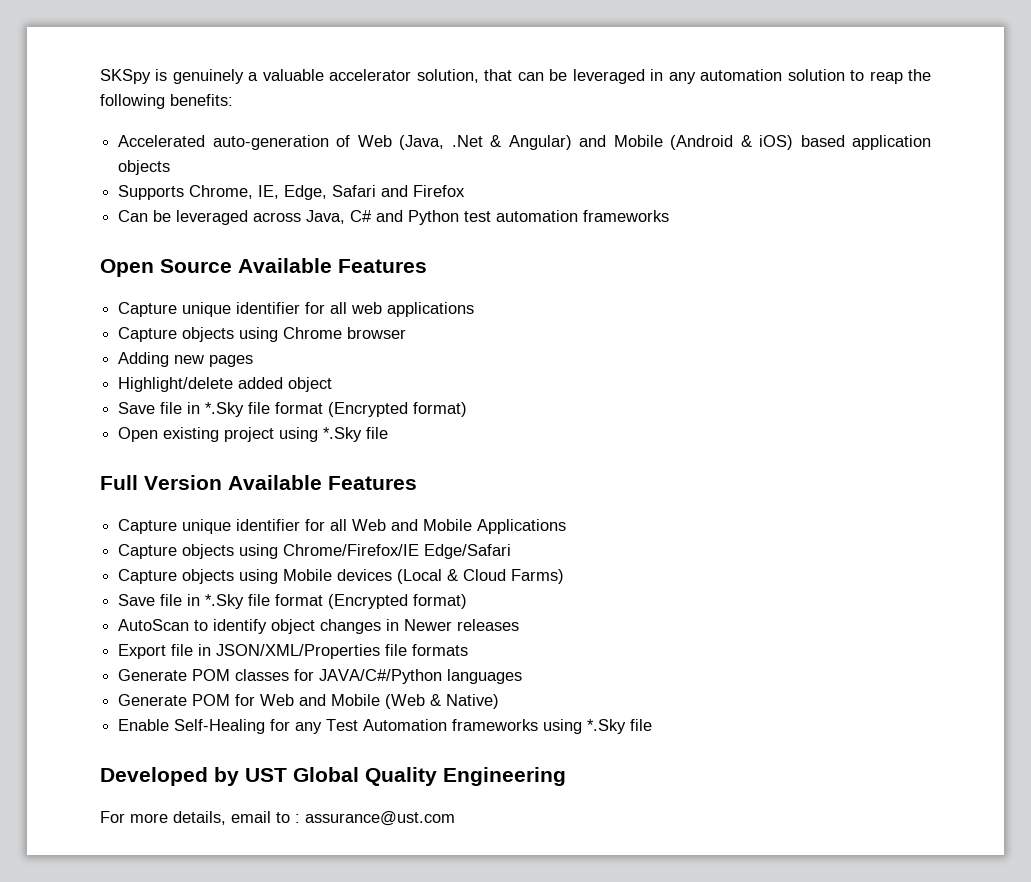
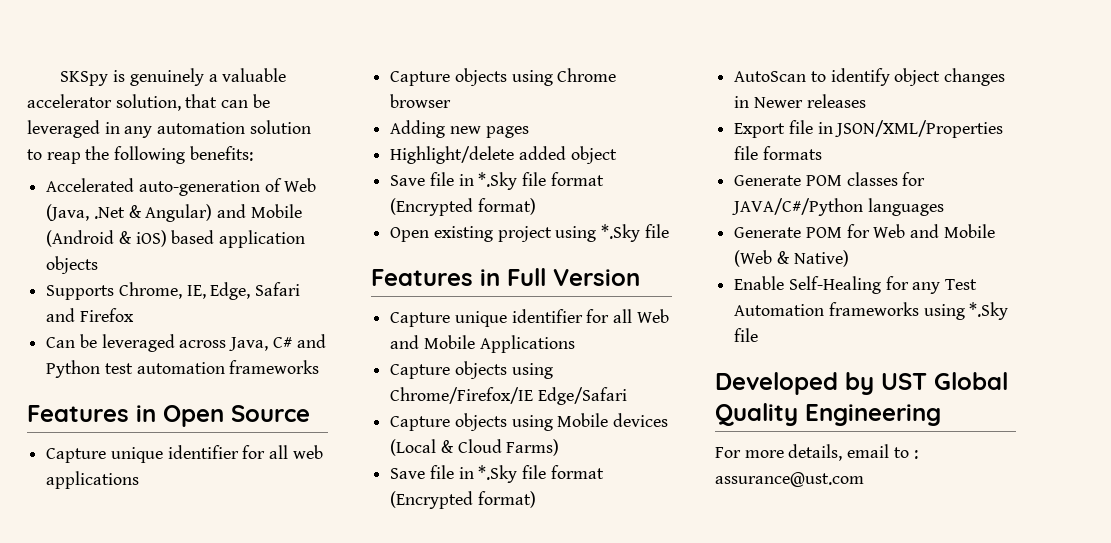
- Open Source Available Features
+ Features in Open Source
- Full Version Available Features
+ Features in Full Version

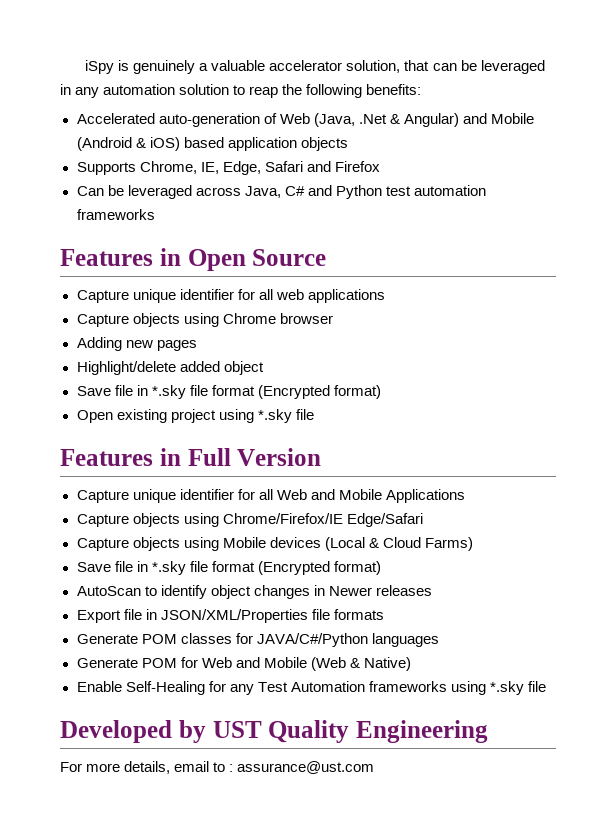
- SKSpy is genuinely a valuable accelerator solution, that can be leveraged in any automation solution to reap the following benefits:
+ iSpy is genuinely a valuable accelerator solution, that can be leveraged in any automation solution to reap the following benefits:
  Highlight/delete added object
- Save file in *.Sky file format (Encrypted format)
+ Save file in *.sky file format (Encrypted format)
- Open existing project using *.Sky file
+ Open existing project using *.sky file
  Capture objects using Mobile devices (Local & Cloud Farms)
- Save file in *.Sky file format (Encrypted format)
+ Save file in *.sky file format (Encrypted format)
- Enable Self-Healing for any Test Automation frameworks using *.Sky file
+ Enable Self-Healing for any Test Automation frameworks using *.sky file
- Developed by UST Global Quality Engineering
+ Developed by UST Quality Engineering

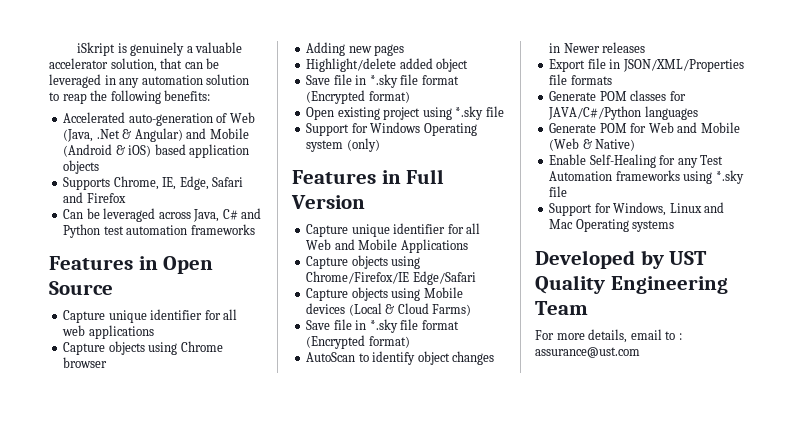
- iSpy is genuinely a valuable accelerator solution, that can be leveraged in any automation solution to reap the following benefits:
+ iSkript is genuinely a valuable accelerator solution, that can be leveraged in any automation solution to reap the following benefits:
+ Support for Windows Operating system (only)
+ Support for Windows, Linux and Mac Operating systems
- Developed by UST Quality Engineering
+ Developed by UST Quality Engineering Team

